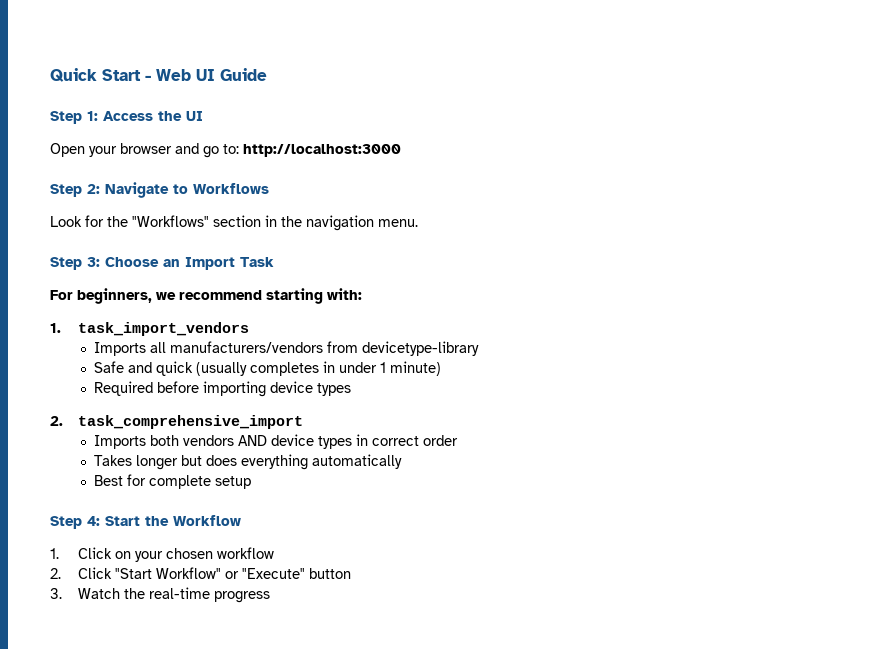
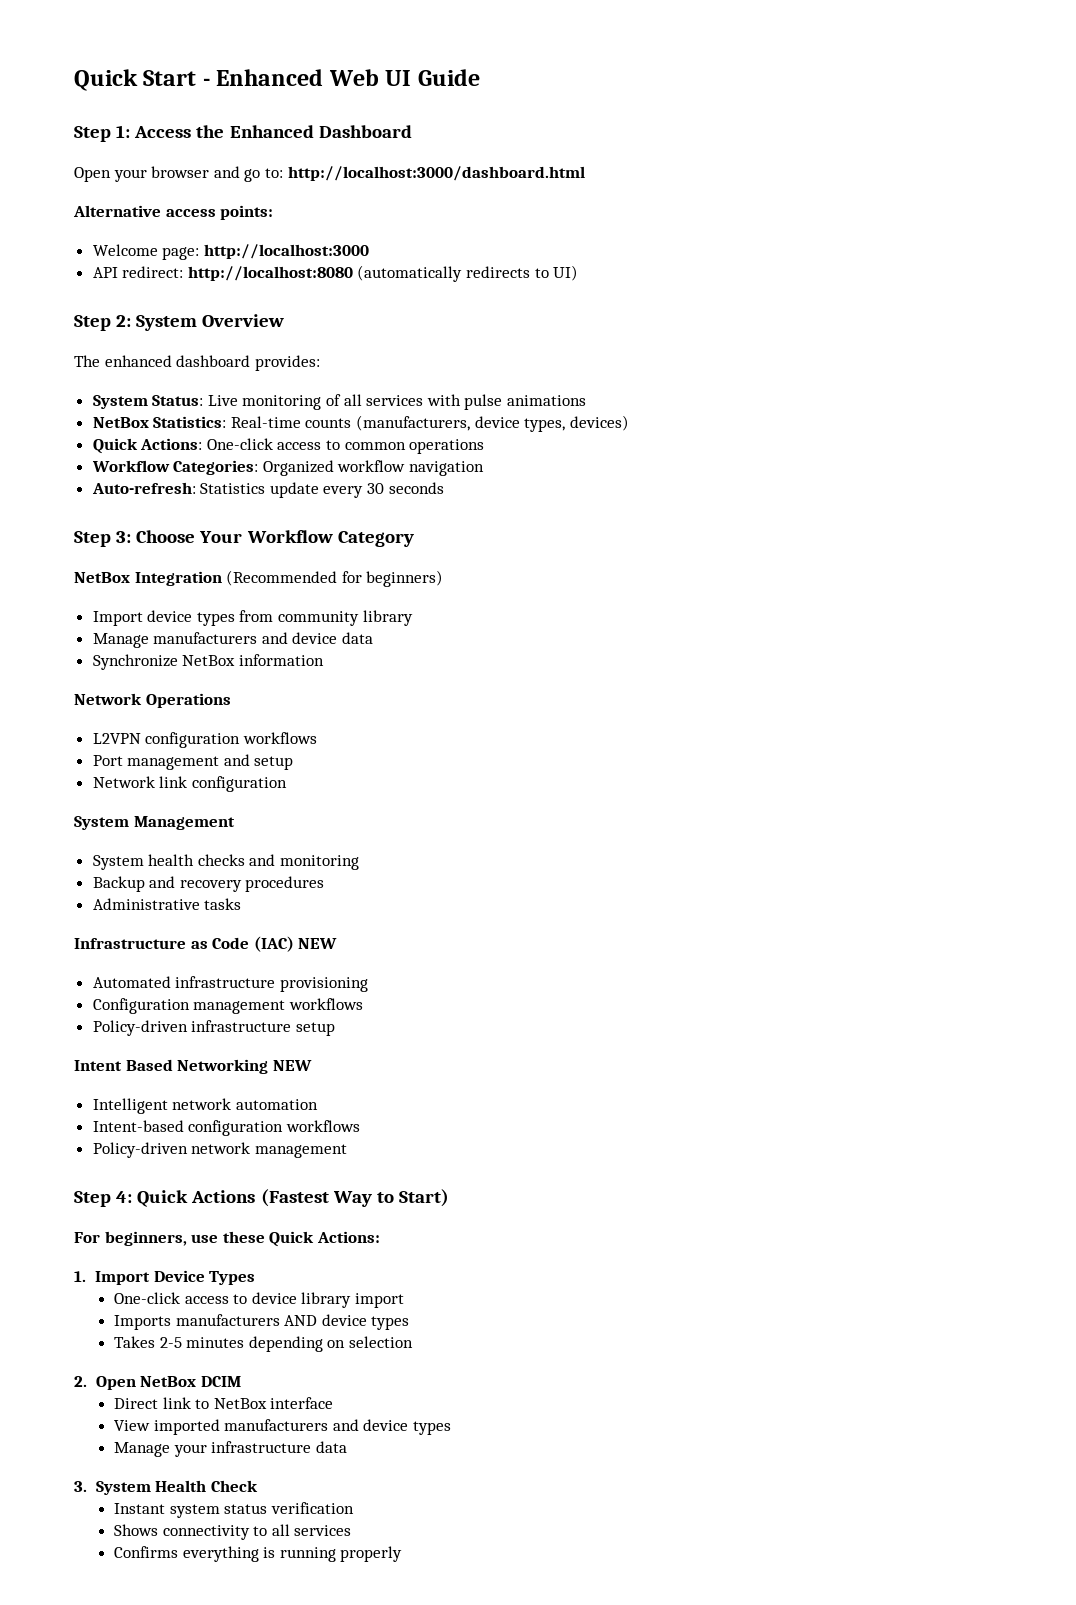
- Quick Start - Web UI Guide
+ Quick Start - Enhanced Web UI Guide
- Step 1: Access the UI
+ Step 1: Access the Enhanced Dashboard
- Open your browser and go to: http://localhost:3000
- Step 2: Navigate to Workflows
- Look for the "Workflows" section in the navigation menu.
- Step 3: Choose an Import Task
- For beginners, we recommend starting with:
- 1. task_import_vendors
- Imports all manufacturers/vendors from devicetype-library
- Safe and quick (usually completes in under 1 minute)
- Required before importing device types
- 2. task_comprehensive_import
- Imports both vendors AND device types in correct order
- Takes longer but does everything automatically
- Best for complete setup
- Step 4: Start the Workflow
- 1. Click on your chosen workflow
- 2. Click "Start Workflow" or "Execute" button
- 3. Watch the real-time progress
+ Open your browser and go to: http://localhost:3000/dashboard.html
+ Alternative access points:
+ Welcome page: http://localhost:3000
+ API redirect: http://localhost:8080 (automatically redirects to UI)
+ Step 2: System Overview
+ The enhanced dashboard provides:
+ System Status: Live monitoring of all services with pulse animations
+ NetBox Statistics: Real-time counts (manufacturers, device types, devices)
+ Quick Actions: One-click access to common operations
+ Workflow Categories: Organized workflow navigation
+ Auto-refresh: Statistics update every 30 seconds
+ Step 3: Choose Your Workflow Category
+ NetBox Integration (Recommended for beginners)
+ Import device types from community library
+ Manage manufacturers and device data
+ Synchronize NetBox information
+ Network Operations
+ L2VPN configuration workflows
+ Port management and setup
+ Network link configuration
+ System Management
+ System health checks and monitoring
+ Backup and recovery procedures
+ Administrative tasks
+ Infrastructure as Code (IAC) NEW
+ Automated infrastructure provisioning
+ Configuration management workflows
+ Policy-driven infrastructure setup
+ Intent Based Networking NEW
+ Intelligent network automation
+ Intent-based configuration workflows
+ Policy-driven network management
+ Step 4: Quick Actions (Fastest Way to Start)
+ For beginners, use these Quick Actions:
+ 1. Import Device Types
+ One-click access to device library import
+ Imports manufacturers AND device types
+ Takes 2-5 minutes depending on selection
+ 2. Open NetBox DCIM
+ Direct link to NetBox interface
+ View imported manufacturers and device types
+ Manage your infrastructure data
+ 3. System Health Check
+ Instant system status verification
+ Shows connectivity to all services
+ Confirms everything is running properly

